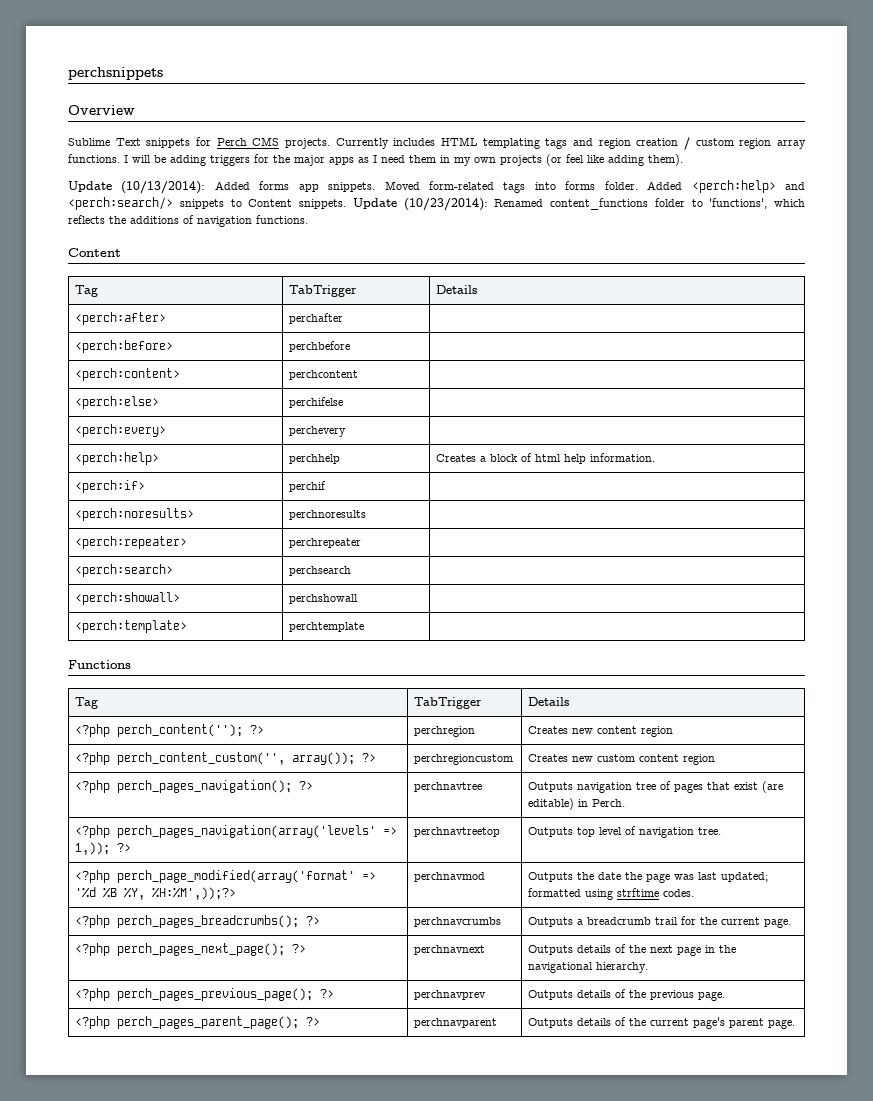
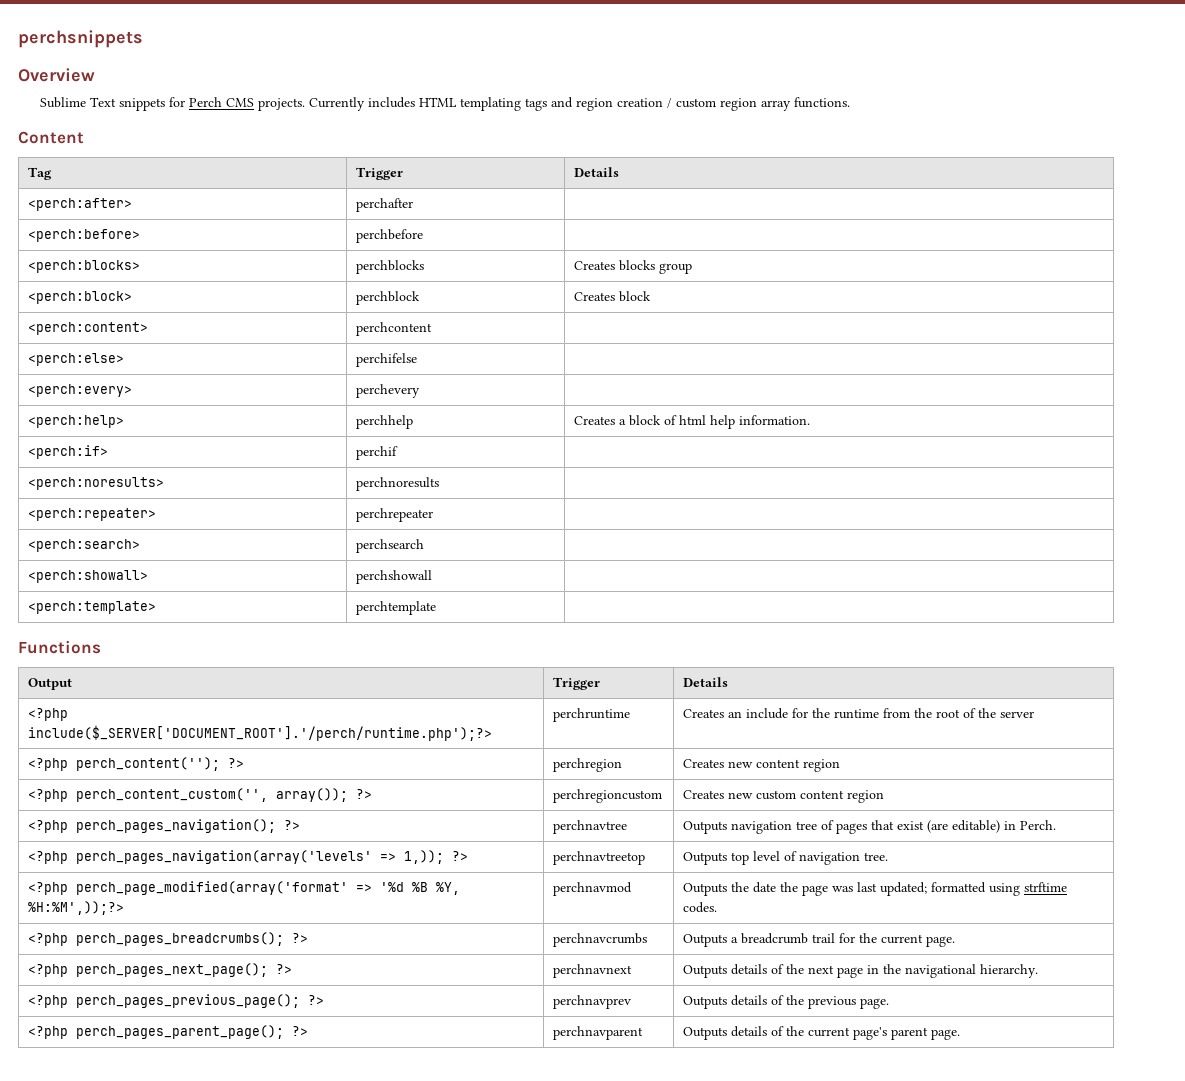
- Currently includes HTML templating tags and region creation / custom region array functions. I will be adding triggers for the major apps as I need them in my own projects (or feel like adding them).
- Update (10/13/2014): Added forms app snippets. Moved form-related tags into forms folder. Added <perch:help> and <perch:search/> snippets to Content snippets. Update (10/23/2014): Renamed content_functions folder to 'functions', which reflects the additions of navigation functions.
+ Currently includes HTML templating tags and region creation / custom region array functions.
  Content
- Tag | TabTrigger | Details
+ Tag | Trigger | Details
+ <perch:blocks> | perchblocks | Creates blocks group
+ <perch:block> | perchblock | Creates block
  Functions
- Tag | TabTrigger | Details
+ Output | Trigger | Details
+ <?php include($_SERVER['DOCUMENT_ROOT'].'/perch/runtime.php');?> | perchruntime | Creates an include for the runtime from the root of the server

